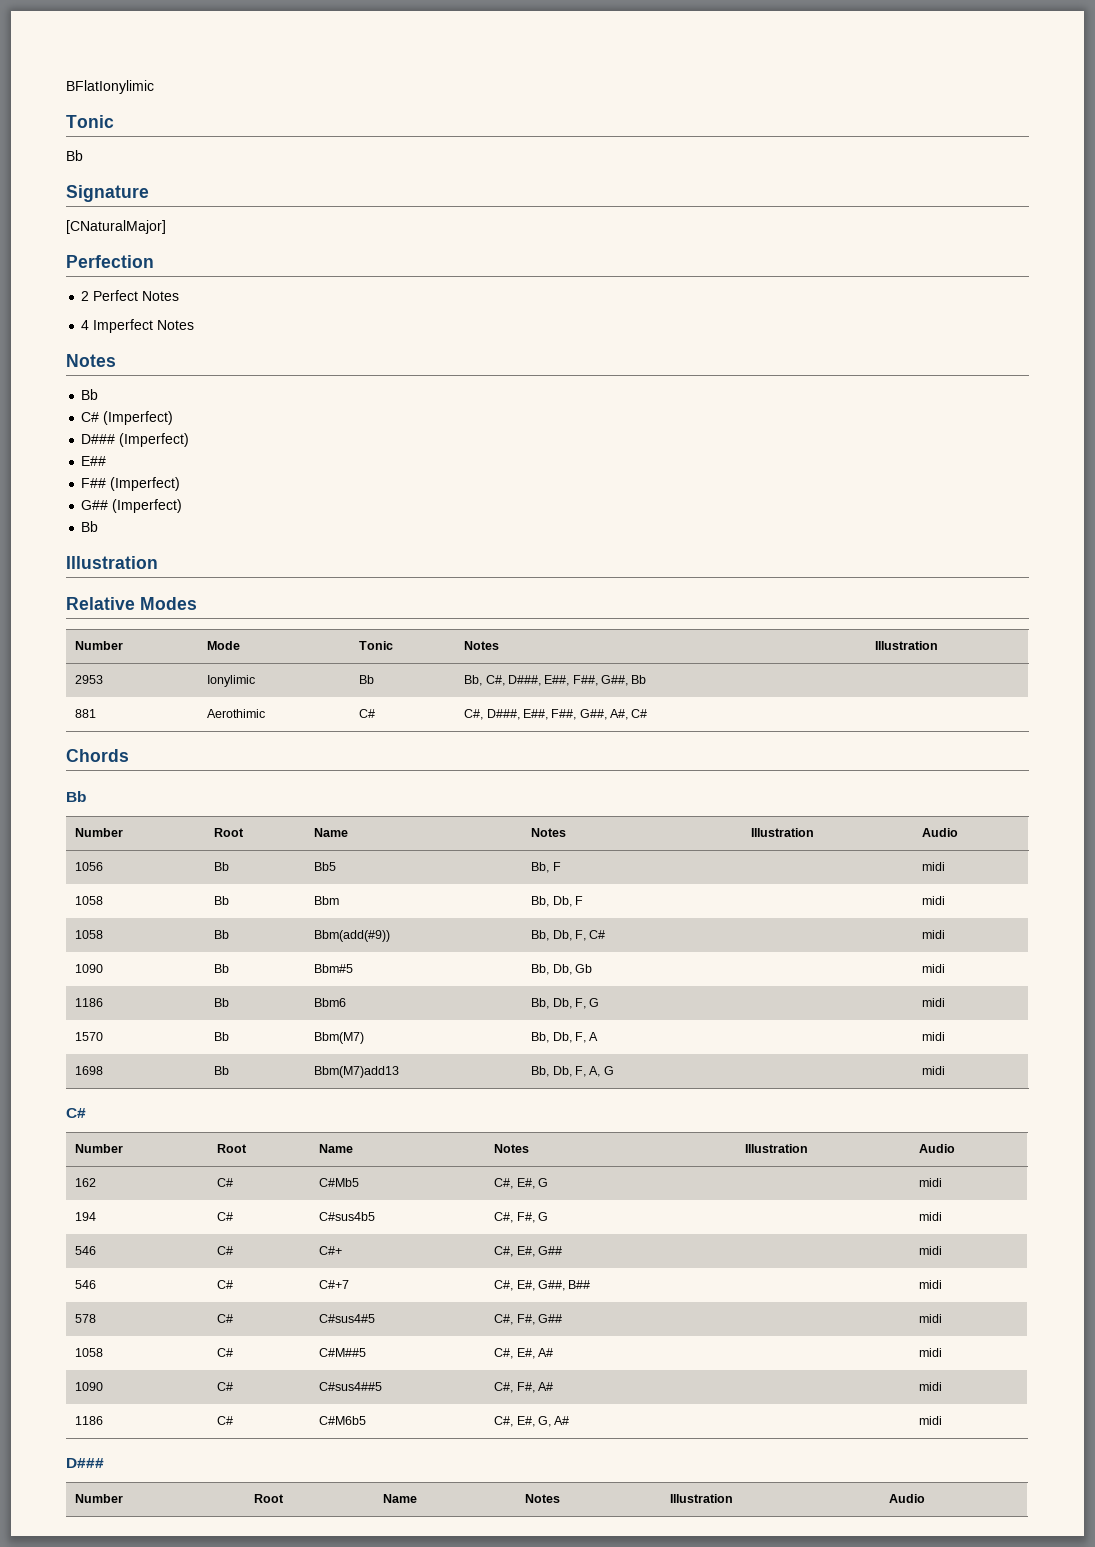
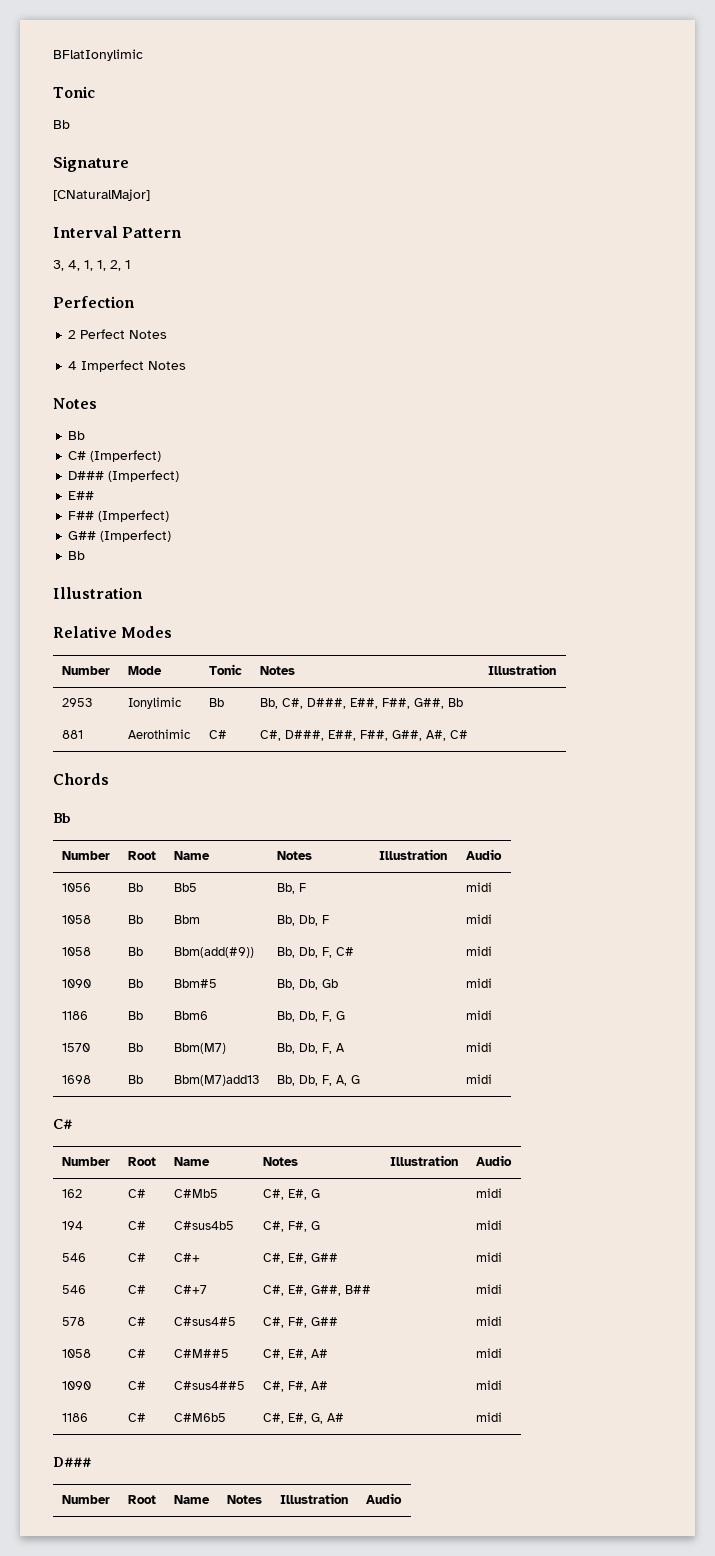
+ Interval Pattern
+ 3, 4, 1, 1, 2, 1

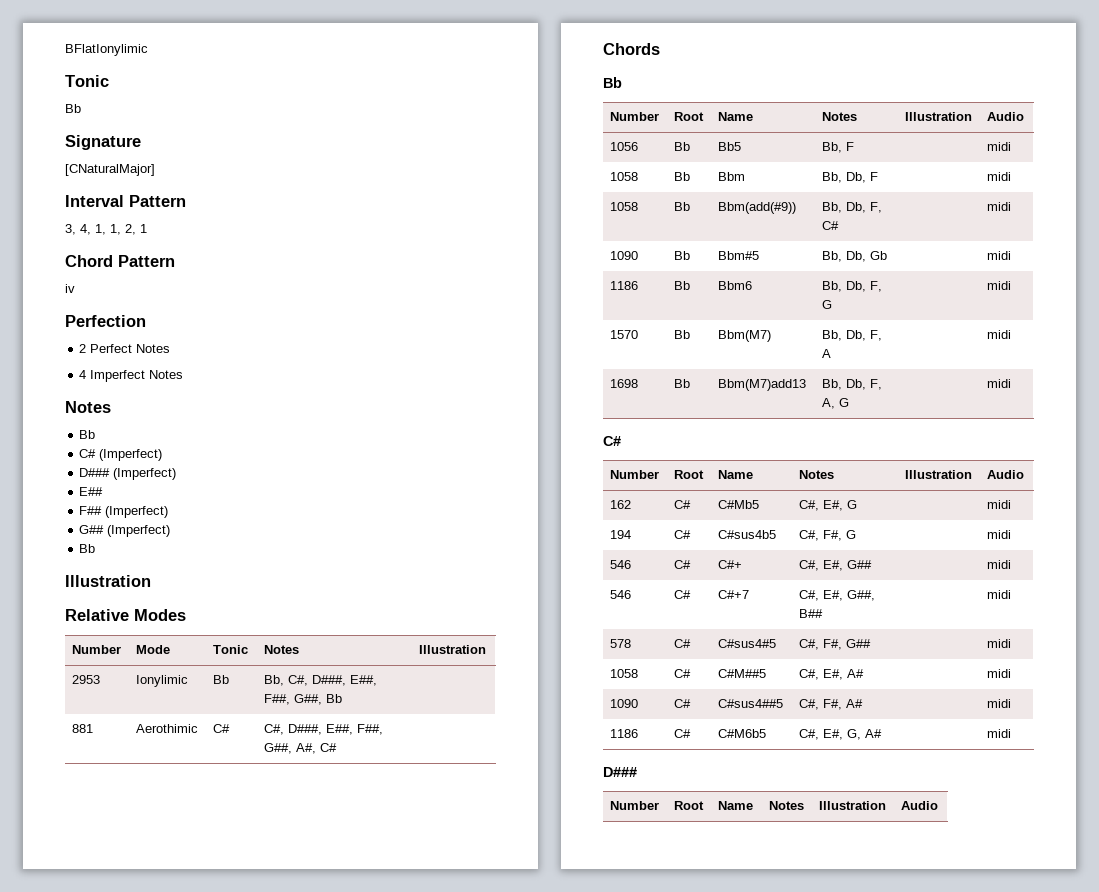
+ Chord Pattern
+ iv

